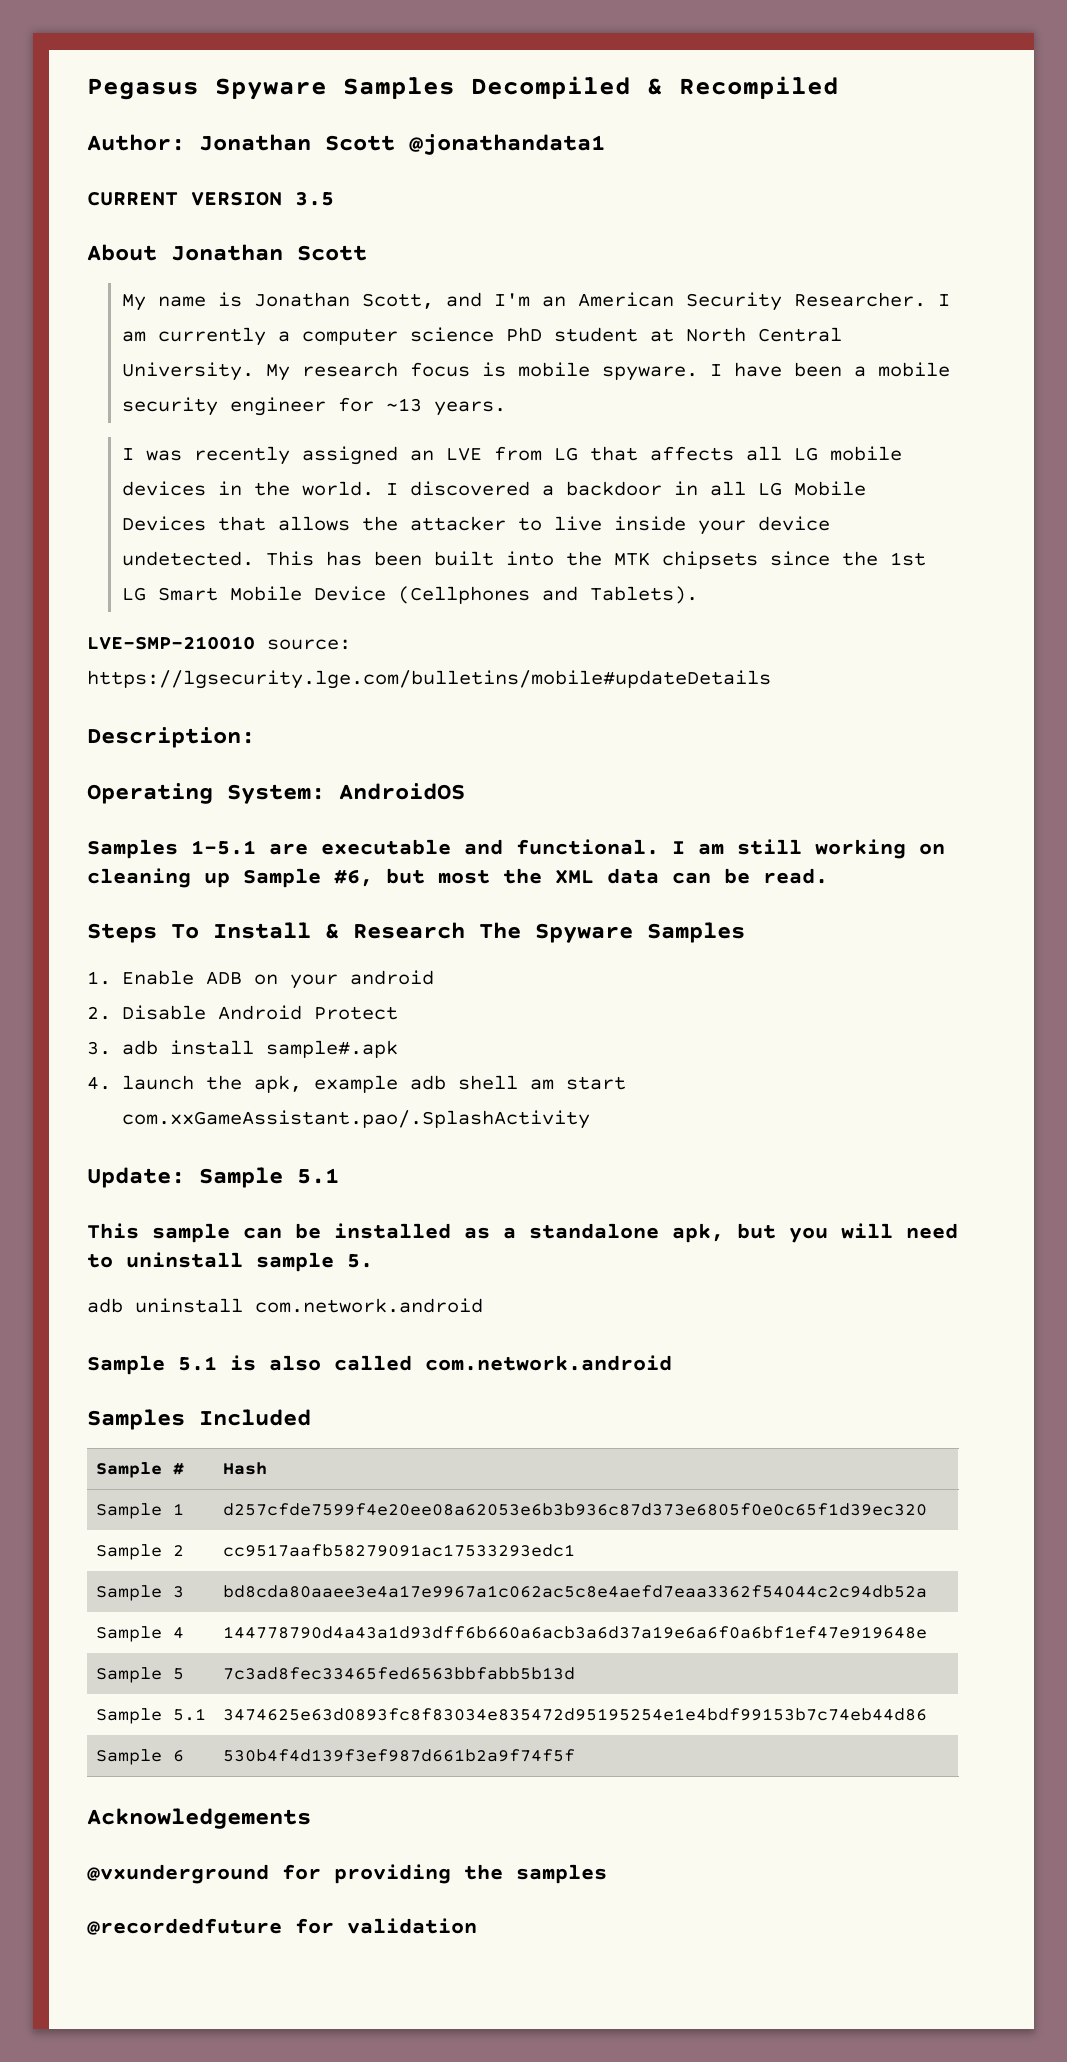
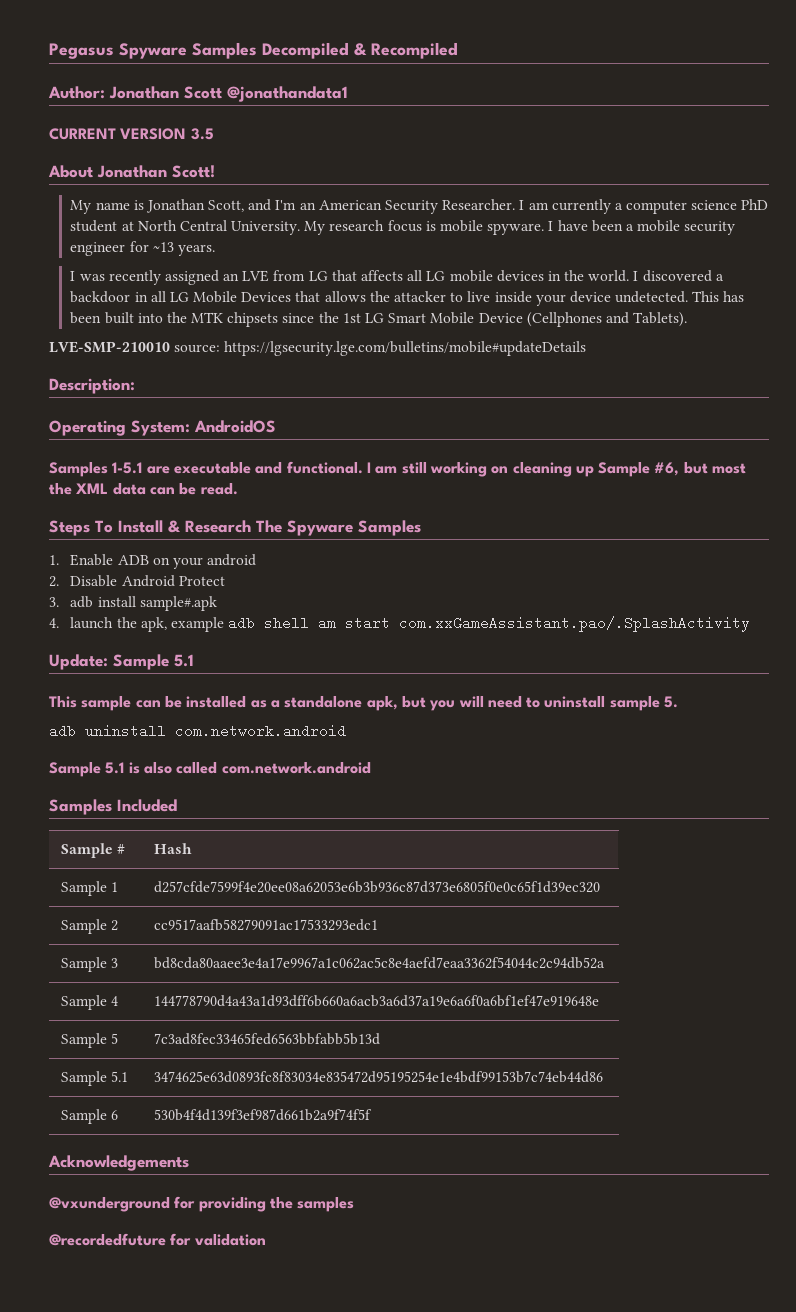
- About Jonathan Scott
+ About Jonathan Scott!

